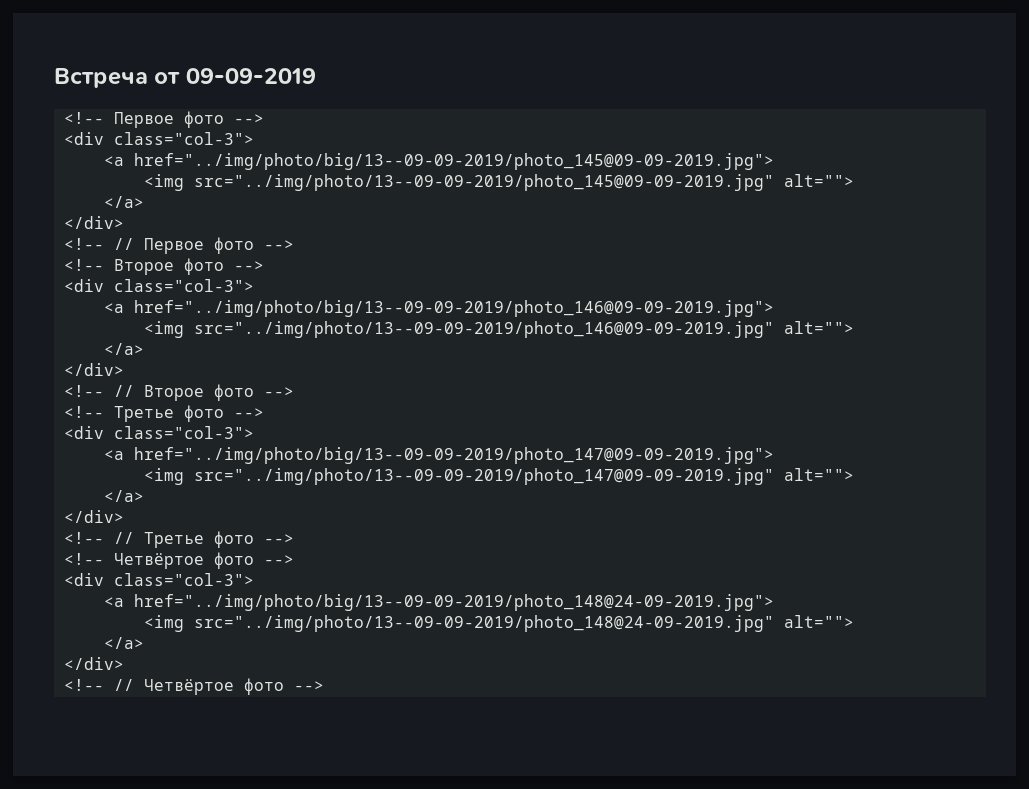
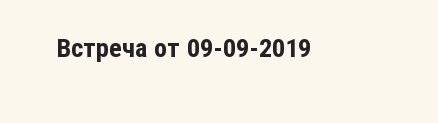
- <!-- Первое фото -->
- <div class="col-3">
- <a href="../img/photo/big/13--09-09-2019/photo_145@09-09-2019.jpg">
- <img src="../img/photo/13--09-09-2019/photo_145@09-09-2019.jpg" alt="">
- </a>
- </div>
- <!-- // Первое фото -->
- <!-- Второе фото -->
- <div class="col-3">
- <a href="../img/photo/big/13--09-09-2019/photo_146@09-09-2019.jpg">
- <img src="../img/photo/13--09-09-2019/photo_146@09-09-2019.jpg" alt="">
- </a>
- </div>
- <!-- // Второе фото -->
- <!-- Третье фото -->
- <div class="col-3">
- <a href="../img/photo/big/13--09-09-2019/photo_147@09-09-2019.jpg">
- <img src="../img/photo/13--09-09-2019/photo_147@09-09-2019.jpg" alt="">
- </a>
- </div>
- <!-- // Третье фото -->
- <!-- Четвёртое фото -->
- <div class="col-3">
- <a href="../img/photo/big/13--09-09-2019/photo_148@24-09-2019.jpg">
- <img src="../img/photo/13--09-09-2019/photo_148@24-09-2019.jpg" alt="">
- </a>
- </div>
- <!-- // Четвёртое фото -->

